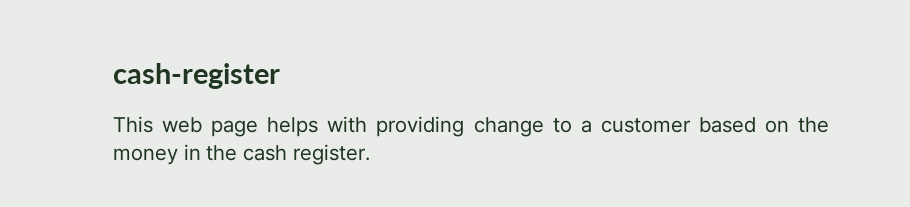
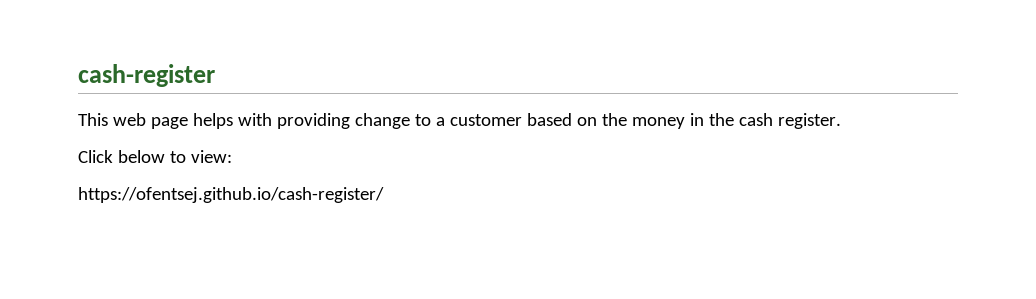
+ Click below to view:
+ https://ofentsej.github.io/cash-register/

